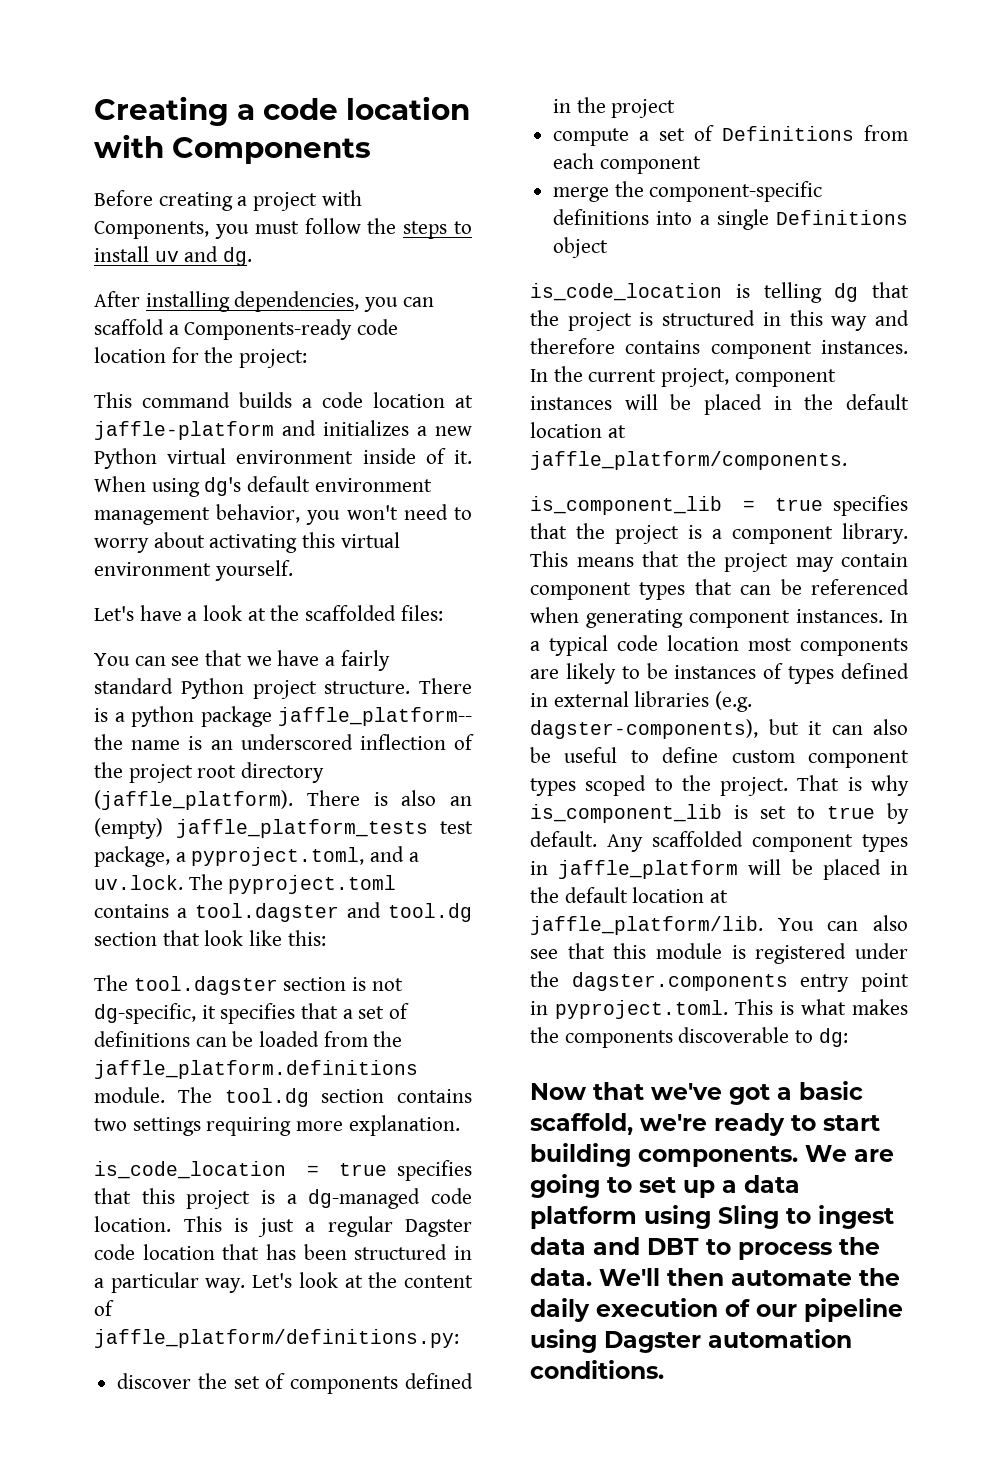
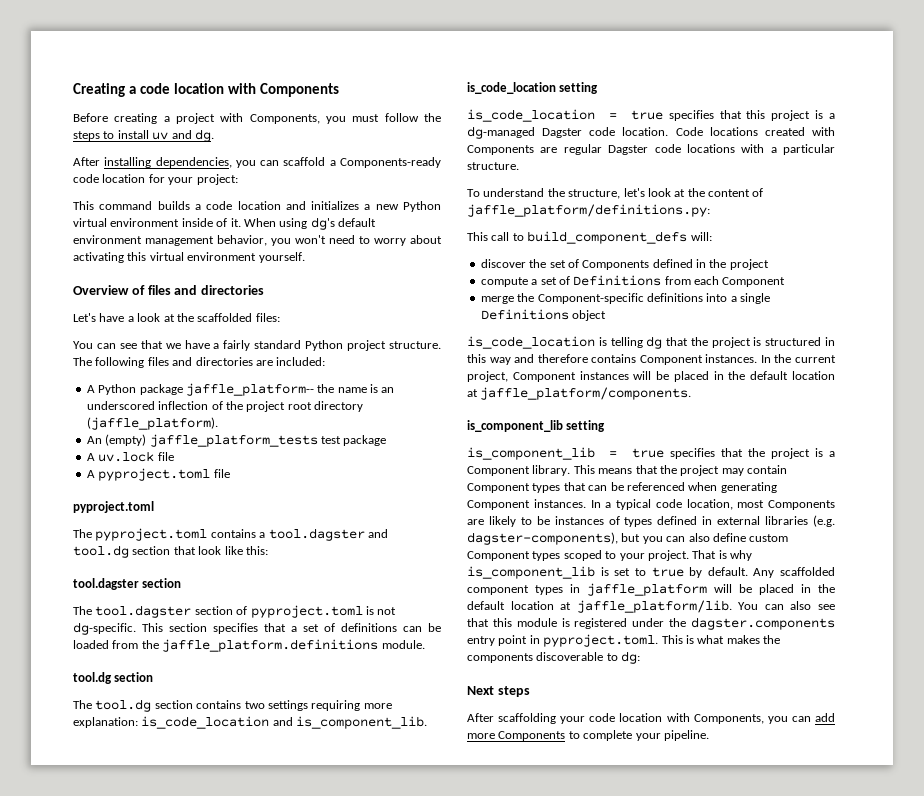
- After installing dependencies, you can scaffold a Components-ready code location for the project:
+ After installing dependencies, you can scaffold a Components-ready code location for your project:
- This command builds a code location at jaffle-platform and initializes a new Python virtual environment inside of it.
+ This command builds a code location and initializes a new Python virtual environment inside of it.
+ Overview of files and directories
- There is a python package jaffle_platform-- the name is an underscored inflection of the project root directory (jaffle_platform). There is also an (empty) jaffle_platform_tests test package, a pyproject.toml, and a uv.lock. The pyproject.toml contains a tool.dagster and tool.dg section that look like this:
+ The following files and directories are included:
+ A Python package jaffle_platform-- the name is an underscored inflection of the project root directory (jaffle_platform).
+ An (empty) jaffle_platform_tests test package
+ A uv.lock file
+ A pyproject.toml file
+ pyproject.toml
+ The pyproject.toml contains a tool.dagster and tool.dg section that look like this:
+ tool.dagster section
- The tool.dagster section is not dg-specific, it specifies that a set of definitions can be loaded from the jaffle_platform.definitions module. The tool.dg section contains two settings requiring more explanation.
+ The tool.dagster section of pyproject.toml is not dg-specific. This section specifies that a set of definitions can be loaded from the jaffle_platform.definitions module.
+ tool.dg section
+ The tool.dg section contains two settings requiring more explanation: is_code_location and is_component_lib.
+ is_code_location setting
- is_code_location = true specifies that this project is a dg-managed code location.
+ is_code_location = true specifies that this project is a dg-managed Dagster code location.
- This is just a regular Dagster code location that has been structured in a particular way. Let's look at the content of jaffle_platform/definitions.py:
+ Code locations created with Components are regular Dagster code locations with a particular structure.
+ To understand the structure, let's look at the content of jaffle_platform/definitions.py:
+ This call to build_component_defs will:
- discover the set of components defined in the project
+ discover the set of Components defined in the project
- compute a set of Definitions from each component
+ compute a set of Definitions from each Component
- merge the component-specific definitions into a single Definitions object
+ merge the Component-specific definitions into a single Definitions object
- is_code_location is telling dg that the project is structured in this way and therefore contains component instances.
+ is_code_location is telling dg that the project is structured in this way and therefore contains Component instances.
- In the current project, component instances will be placed in the default location at jaffle_platform/components.
+ In the current project, Component instances will be placed in the default location at jaffle_platform/components.
+ is_component_lib setting
- is_component_lib = true specifies that the project is a component library.
+ is_component_lib = true specifies that the project is a Component library.
- This means that the project may contain component types that can be referenced when generating component instances.
+ This means that the project may contain Component types that can be referenced when generating Component instances.
- In a typical code location most components are likely to be instances of types defined in external libraries (e.g. dagster-components), but it can also be useful to define custom component types scoped to the project.
+ In a typical code location, most Components are likely to be instances of types defined in external libraries (e.g. dagster-components), but you can also define custom Component types scoped to your project.
- Now that we've got a basic scaffold, we're ready to start building components. We are going to set up a data platform using Sling to ingest data and DBT to process the data. We'll then automate the daily execution of our pipeline using Dagster automation conditions.
+ Next steps
+ After scaffolding your code location with Components, you can add more Components to complete your pipeline.

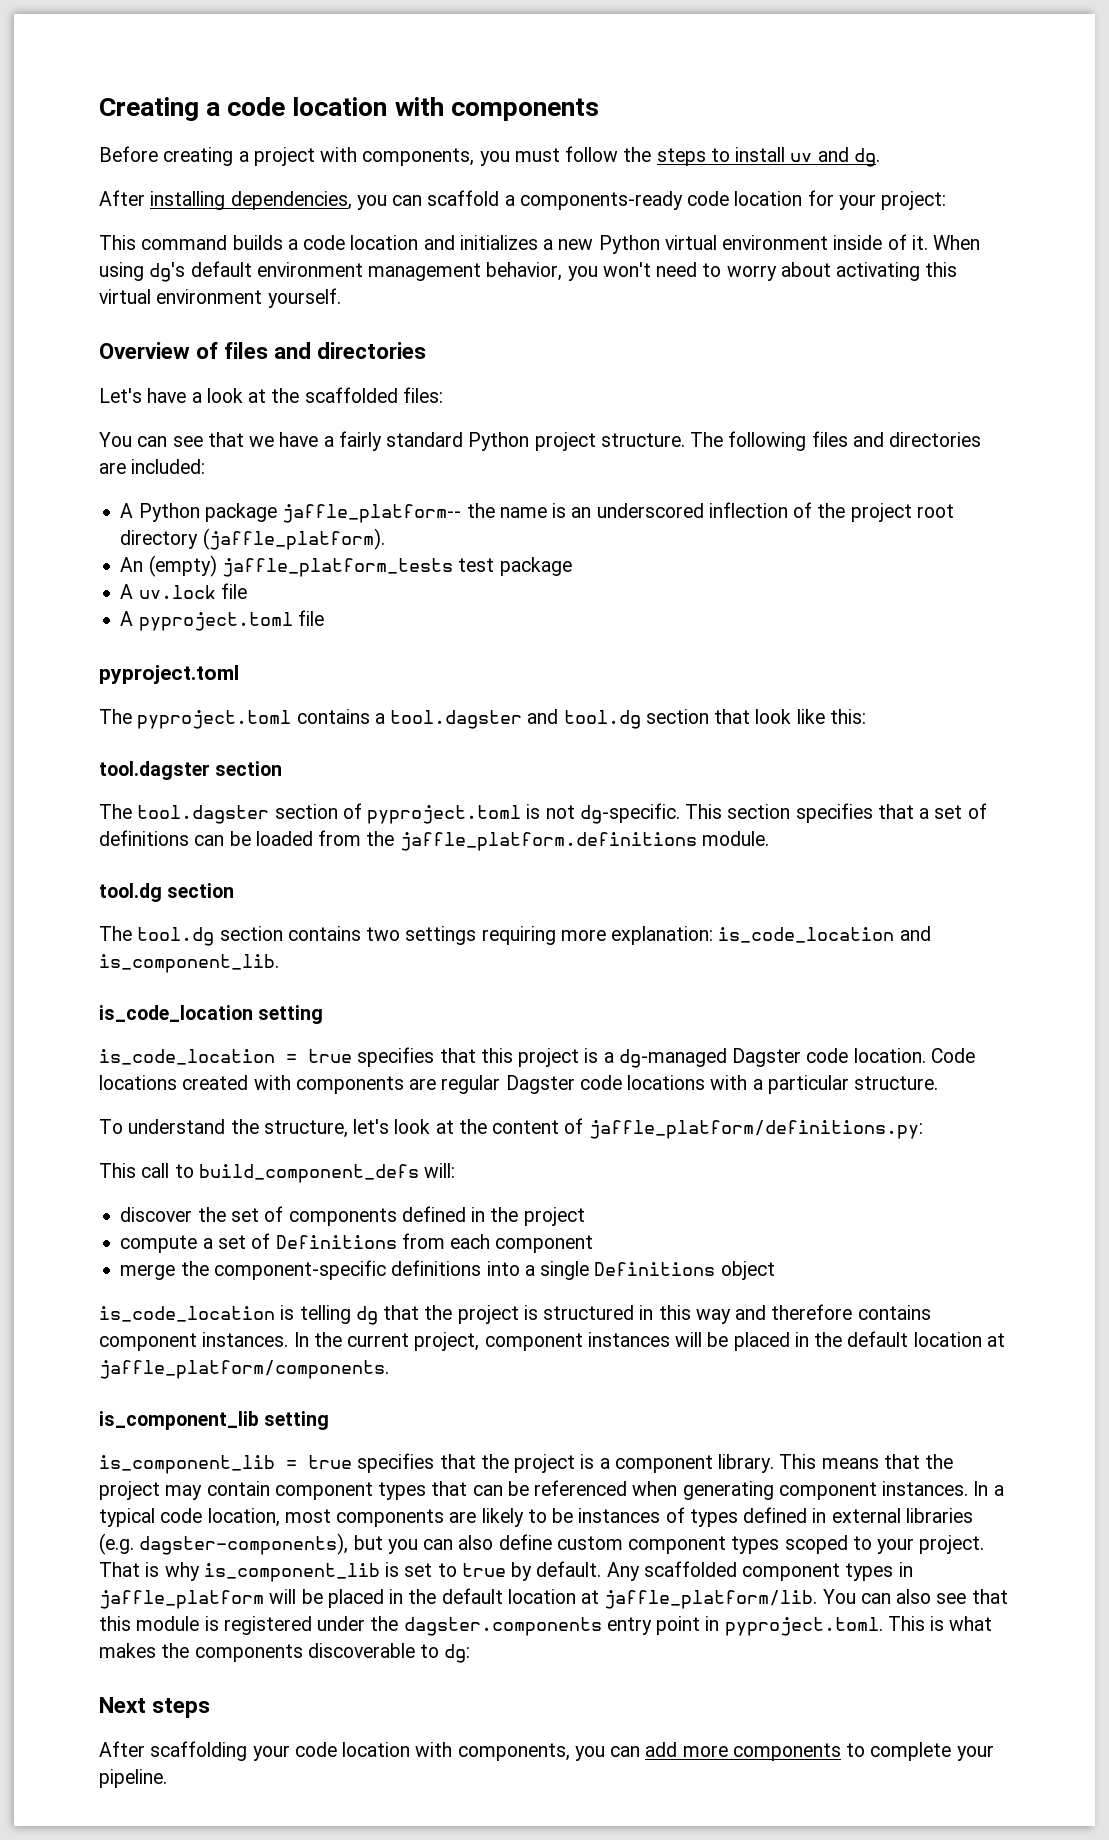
- Creating a code location with Components
+ Creating a code location with components
- Before creating a project with Components, you must follow the steps to install uv and dg.
+ Before creating a project with components, you must follow the steps to install uv and dg.
- After installing dependencies, you can scaffold a Components-ready code location for your project:
+ After installing dependencies, you can scaffold a components-ready code location for your project:
- Code locations created with Components are regular Dagster code locations with a particular structure.
+ Code locations created with components are regular Dagster code locations with a particular structure.
- discover the set of Components defined in the project
+ discover the set of components defined in the project
- compute a set of Definitions from each Component
+ compute a set of Definitions from each component
- merge the Component-specific definitions into a single Definitions object
+ merge the component-specific definitions into a single Definitions object
- is_code_location is telling dg that the project is structured in this way and therefore contains Component instances.
+ is_code_location is telling dg that the project is structured in this way and therefore contains component instances.
- In the current project, Component instances will be placed in the default location at jaffle_platform/components.
+ In the current project, component instances will be placed in the default location at jaffle_platform/components.
- is_component_lib = true specifies that the project is a Component library.
+ is_component_lib = true specifies that the project is a component library.
- This means that the project may contain Component types that can be referenced when generating Component instances.
+ This means that the project may contain component types that can be referenced when generating component instances.
- In a typical code location, most Components are likely to be instances of types defined in external libraries (e.g. dagster-components), but you can also define custom Component types scoped to your project.
+ In a typical code location, most components are likely to be instances of types defined in external libraries (e.g. dagster-components), but you can also define custom component types scoped to your project.
- After scaffolding your code location with Components, you can add more Components to complete your pipeline.
+ After scaffolding your code location with components, you can add more components to complete your pipeline.

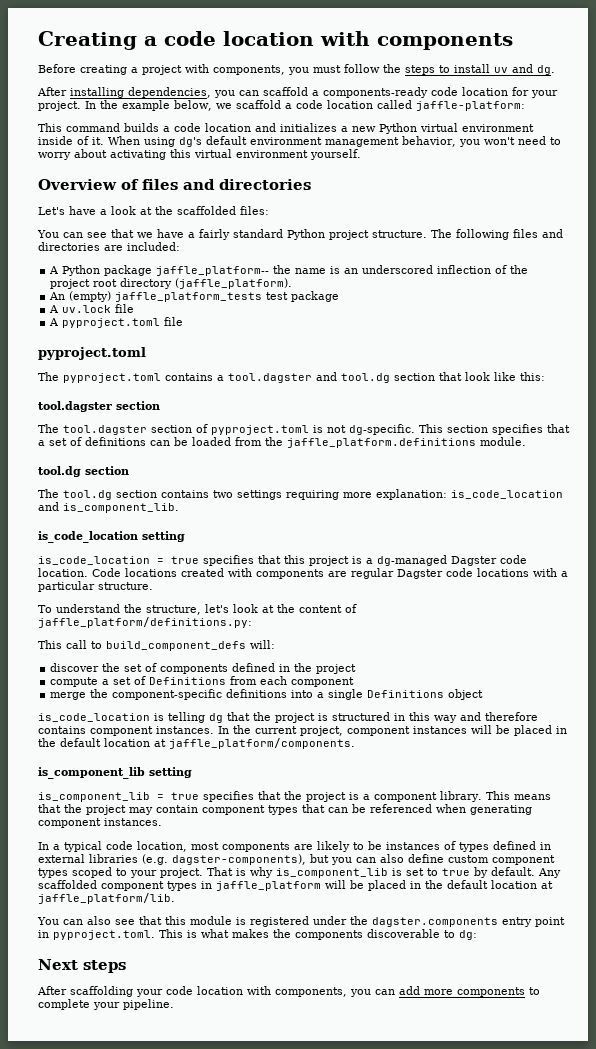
- After installing dependencies, you can scaffold a components-ready code location for your project:
+ After installing dependencies, you can scaffold a components-ready code location for your project. In the example below, we scaffold a code location called jaffle-platform:
- This means that the project may contain component types that can be referenced when generating component instances. In a typical code location, most components are likely to be instances of types defined in external libraries (e.g. dagster-components), but you can also define custom component types scoped to your project.
+ This means that the project may contain component types that can be referenced when generating component instances.
+ In a typical code location, most components are likely to be instances of types defined in external libraries (e.g. dagster-components), but you can also define custom component types scoped to your project.
- Any scaffolded component types in jaffle_platform will be placed in the default location at jaffle_platform/lib. You can also see that this module is registered under the dagster.components entry point in pyproject.toml. This is what makes the components discoverable to dg:
+ Any scaffolded component types in jaffle_platform will be placed in the default location at jaffle_platform/lib.
+ You can also see that this module is registered under the dagster.components entry point in pyproject.toml. This is what makes the components discoverable to dg:

